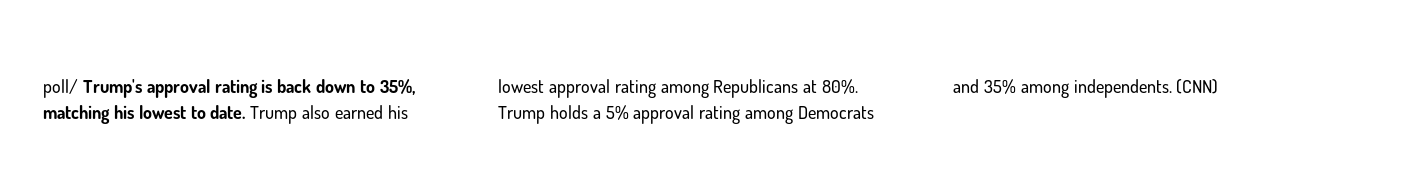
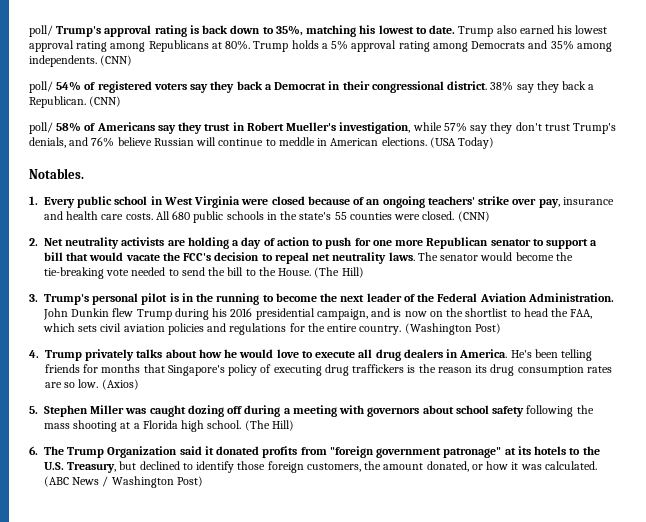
+ poll/ 54% of registered voters say they back a Democrat in their congressional district. 38% say they back a Republican. (CNN)
+ poll/ 58% of Americans say they trust in Robert Mueller's investigation, while 57% say they don't trust Trump's denials, and 76% believe Russian will continue to meddle in American elections. (USA Today)
+ Notables.
+ 1. Every public school in West Virginia were closed because of an ongoing teachers' strike over pay, insurance and health care costs. All 680 public schools in the state's 55 counties were closed. (CNN)
+ 2. Net neutrality activists are holding a day of action to push for one more Republican senator to support a bill that would vacate the FCC's decision to repeal net neutrality laws. The senator would become the tie-breaking vote needed to send the bill to the House. (The Hill)
+ 3. Trump's personal pilot is in the running to become the next leader of the Federal Aviation Administration. John Dunkin flew Trump during his 2016 presidential campaign, and is now on the shortlist to head the FAA, which sets civil aviation policies and regulations for the entire country. (Washington Post)
+ 4. Trump privately talks about how he would love to execute all drug dealers in America. He's been telling friends for months that Singapore's policy of executing drug traffickers is the reason its drug consumption rates are so low. (Axios)
+ 5. Stephen Miller was caught dozing off during a meeting with governors about school safety following the mass shooting at a Florida high school. (The Hill)
+ 6. The Trump Organization said it donated profits from "foreign government patronage" at its hotels to the U.S. Treasury, but declined to identify those foreign customers, the amount donated, or how it was calculated. (ABC News / Washington Post)

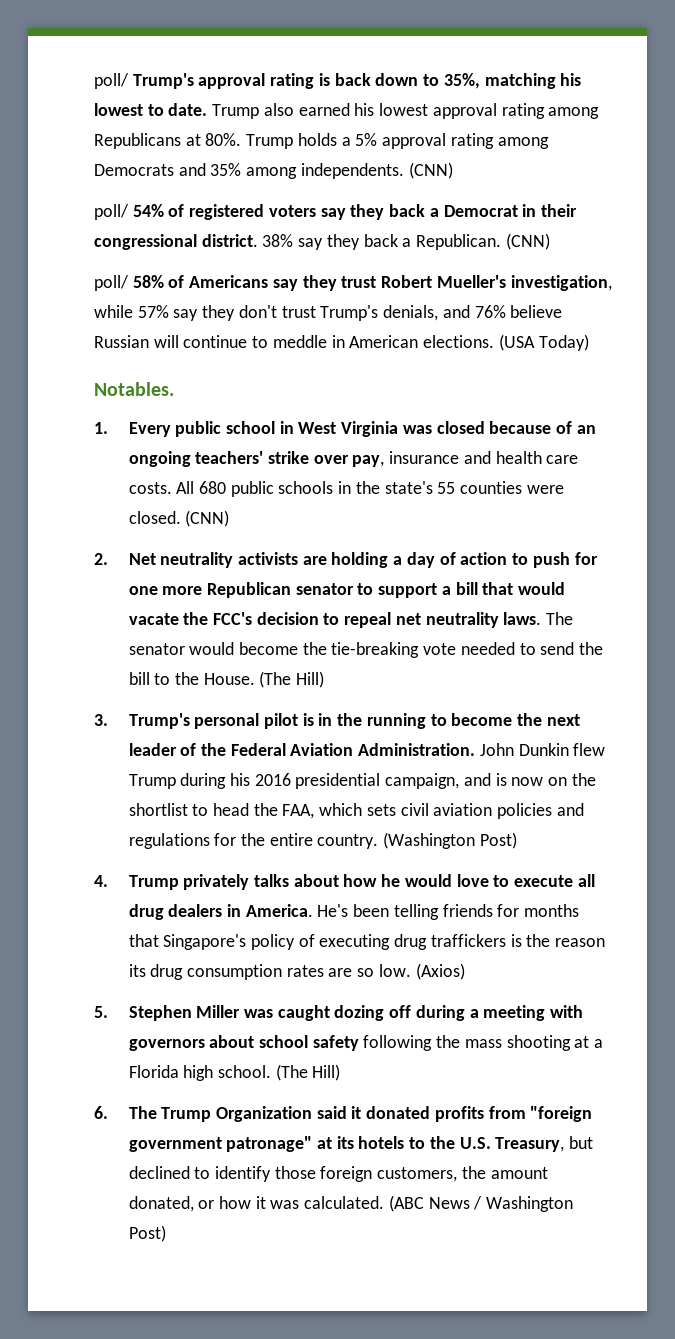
- poll/ 58% of Americans say they trust in Robert Mueller's investigation, while 57% say they don't trust Trump's denials, and 76% believe Russian will continue to meddle in American elections.
+ poll/ 58% of Americans say they trust Robert Mueller's investigation, while 57% say they don't trust Trump's denials, and 76% believe Russian will continue to meddle in American elections.
- 1. Every public school in West Virginia were closed because of an ongoing teachers' strike over pay, insurance and health care costs.
+ 1. Every public school in West Virginia was closed because of an ongoing teachers' strike over pay, insurance and health care costs.

